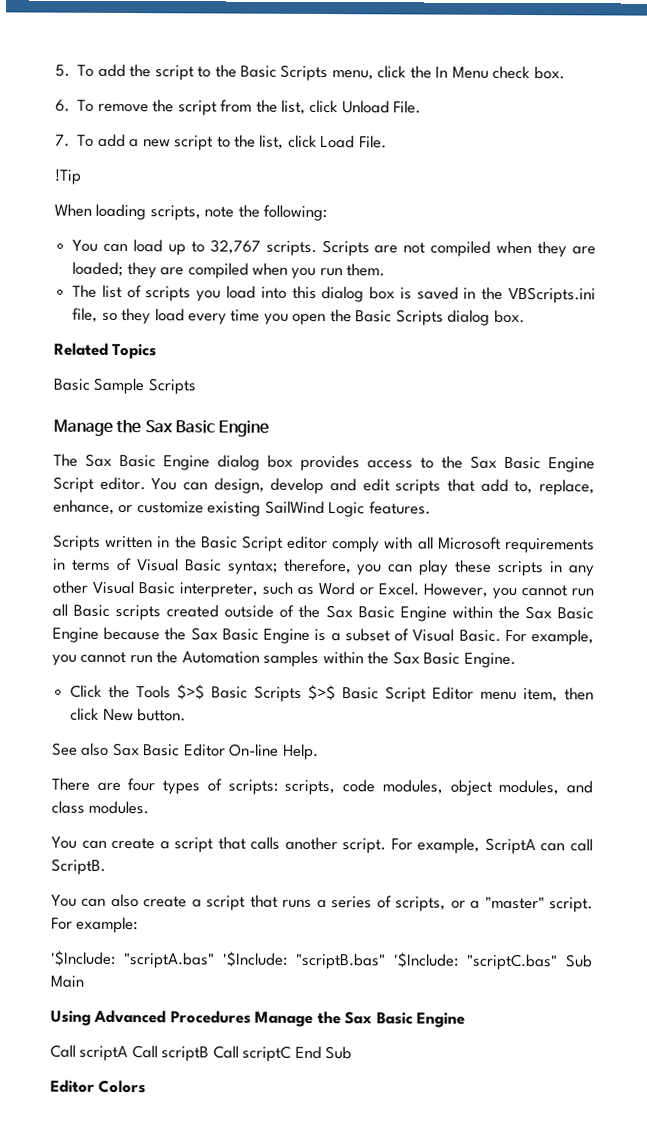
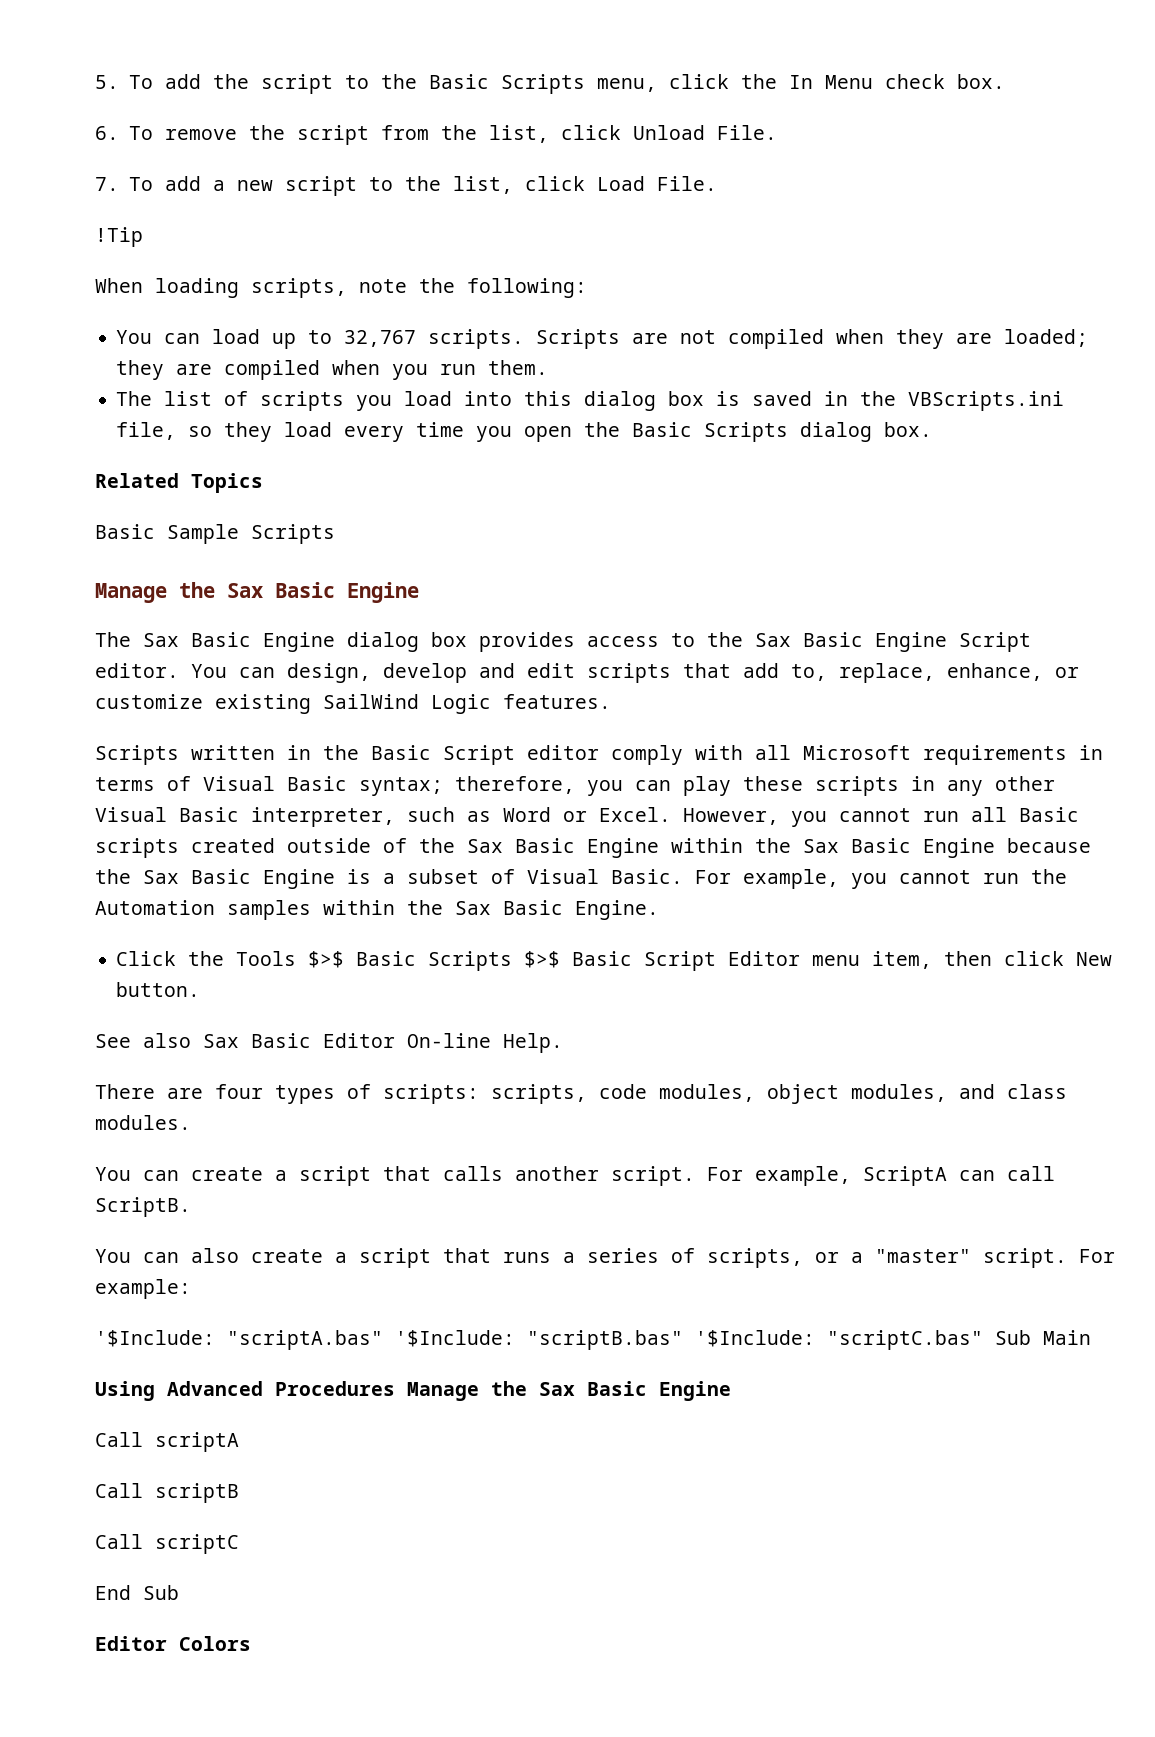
- Call scriptA Call scriptB Call scriptC End Sub
+ Call scriptA
+ Call scriptB
+ Call scriptC
+ End Sub

